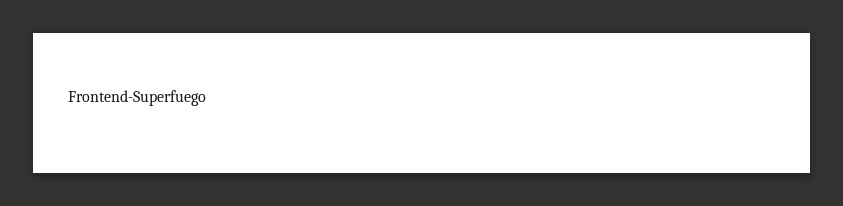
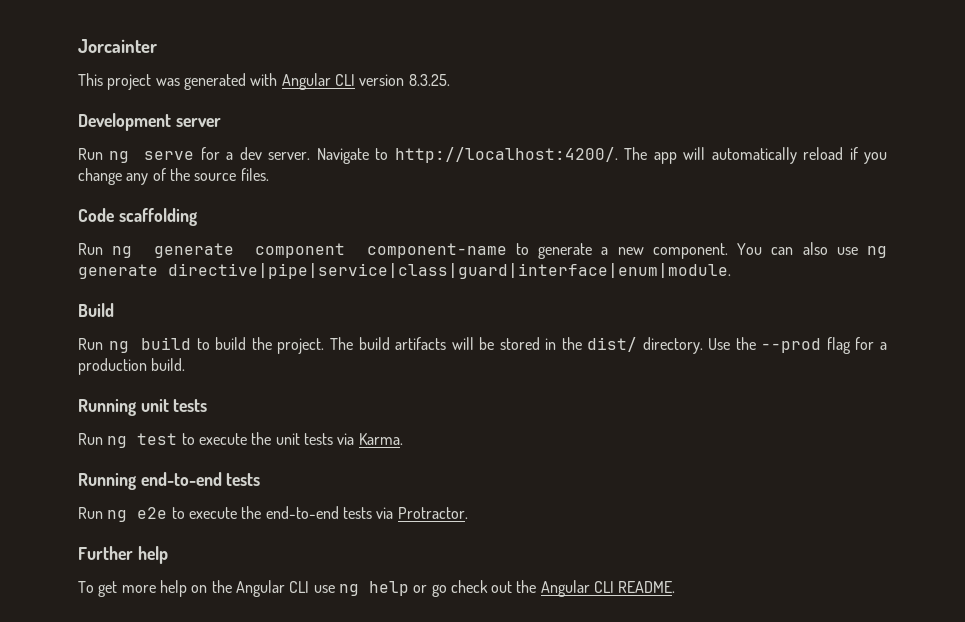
- Frontend-Superfuego
+ Jorcainter
+ This project was generated with Angular CLI version 8.3.25.
+ Development server
+ Run ng serve for a dev server. Navigate to http://localhost:4200/. The app will automatically reload if you change any of the source files.
+ Code scaffolding
+ Run ng generate component component-name to generate a new component. You can also use ng generate directive|pipe|service|class|guard|interface|enum|module.
+ Build
+ Run ng build to build the project. The build artifacts will be stored in the dist/ directory. Use the --prod flag for a production build.
+ Running unit tests
+ Run ng test to execute the unit tests via Karma.
+ Running end-to-end tests
+ Run ng e2e to execute the end-to-end tests via Protractor.
+ Further help
+ To get more help on the Angular CLI use ng help or go check out the Angular CLI README.

